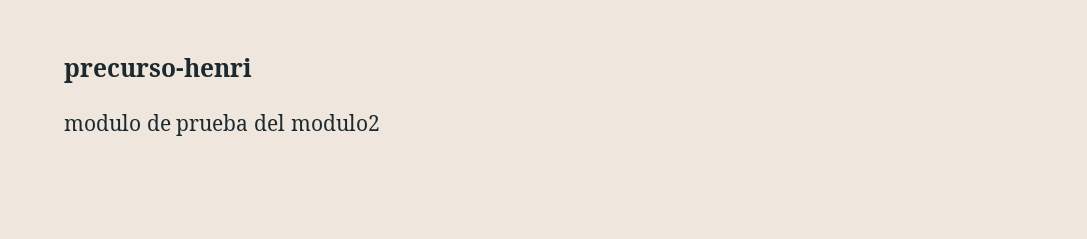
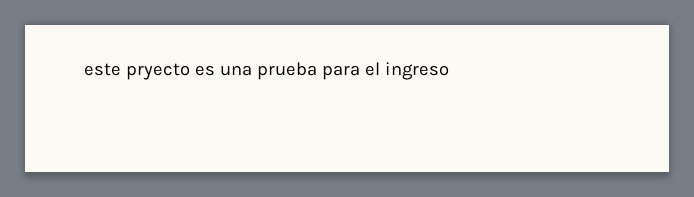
- precurso-henri
- modulo de prueba del modulo2
+ este pryecto es una prueba para el ingreso

